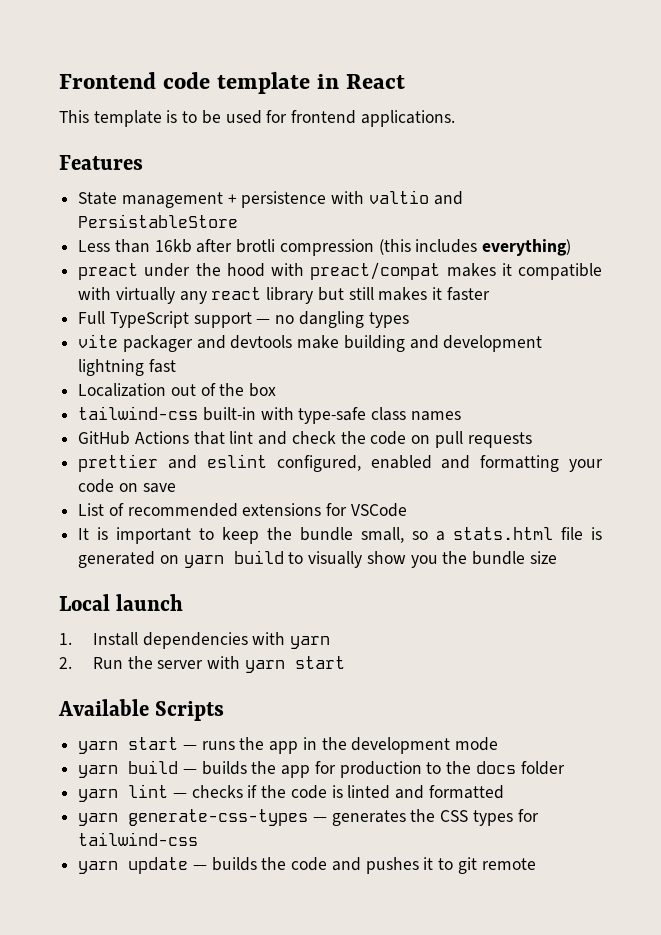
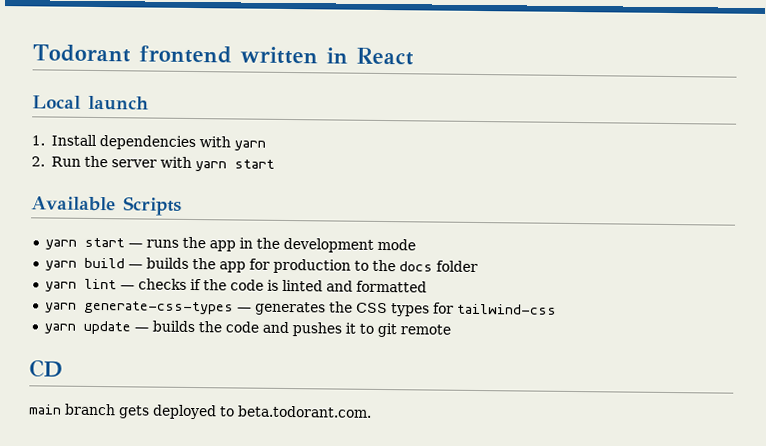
- Frontend code template in React
+ Todorant frontend written in React
- This template is to be used for frontend applications.
- Features
- State management + persistence with valtio and PersistableStore
- Less than 16kb after brotli compression (this includes everything)
- preact under the hood with preact/compat makes it compatible with virtually any react library but still makes it faster
- Full TypeScript support — no dangling types
- vite packager and devtools make building and development lightning fast
- Localization out of the box
- tailwind-css built-in with type-safe class names
- GitHub Actions that lint and check the code on pull requests
- prettier and eslint configured, enabled and formatting your code on save
- List of recommended extensions for VSCode
- It is important to keep the bundle small, so a stats.html file is generated on yarn build to visually show you the bundle size
+ CD
+ main branch gets deployed to beta.todorant.com.

